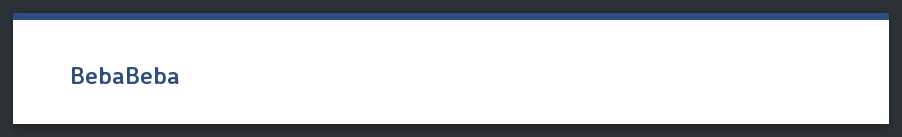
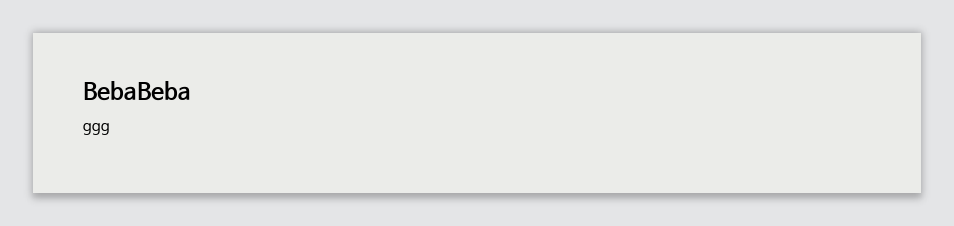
+ ggg

